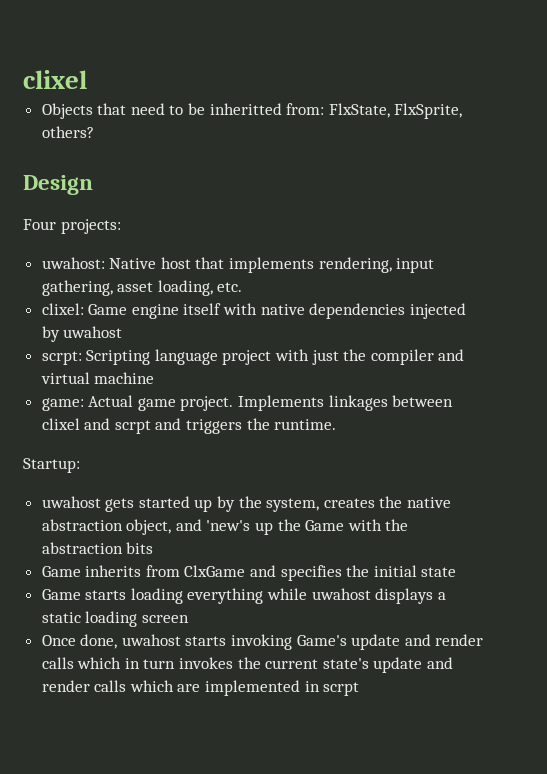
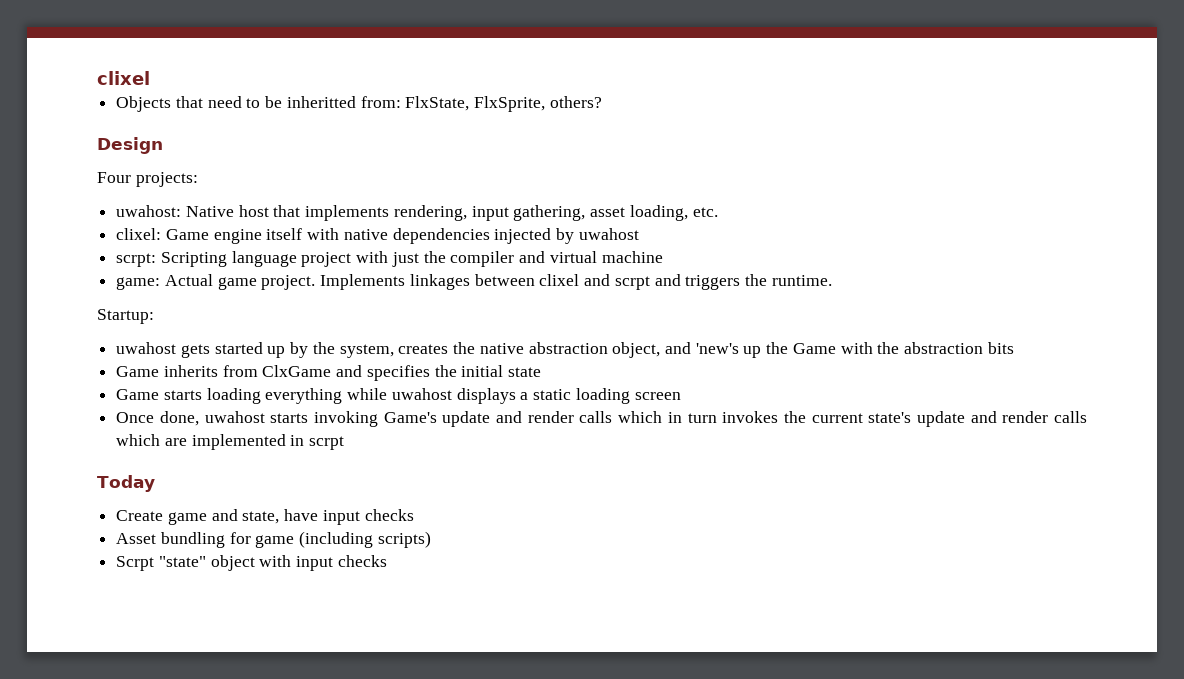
+ Today
+ Create game and state, have input checks
+ Asset bundling for game (including scripts)
+ Scrpt "state" object with input checks

